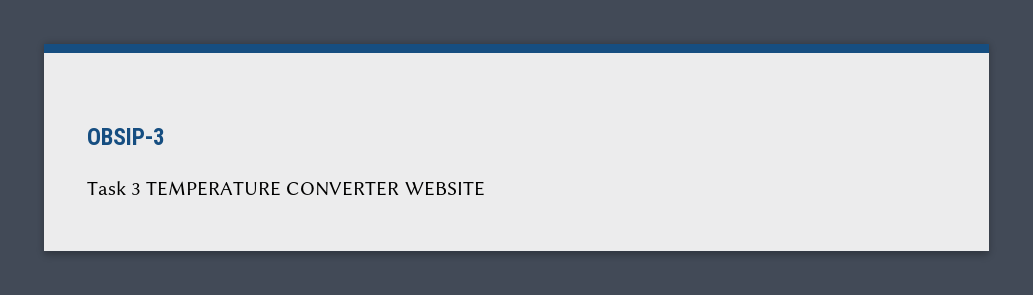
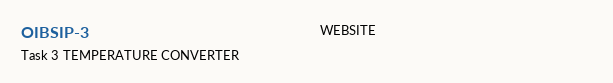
- OBSIP-3
+ OIBSIP-3

